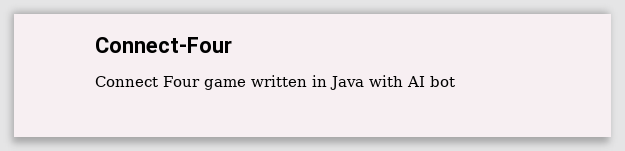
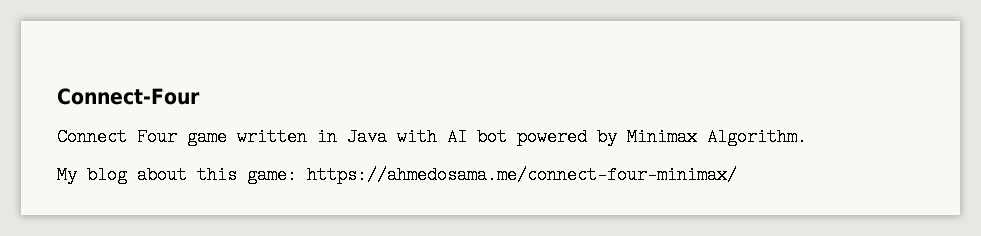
- Connect Four game written in Java with AI bot
+ Connect Four game written in Java with AI bot powered by Minimax Algorithm.
+ My blog about this game: https://ahmedosama.me/connect-four-minimax/

